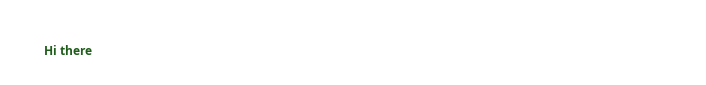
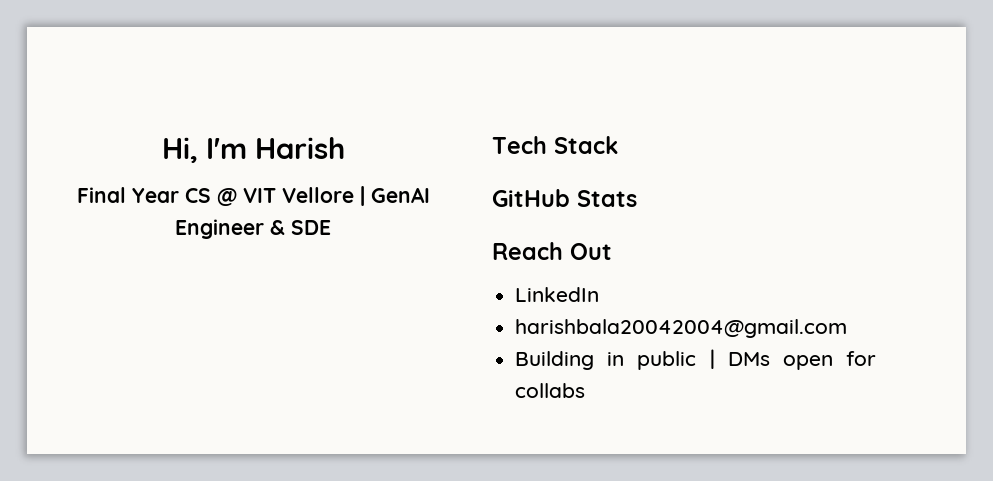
- Hi there
+ Hi, I'm Harish
+ Final Year CS @ VIT Vellore | GenAI Engineer & SDE
+ Tech Stack
+ GitHub Stats
+ Reach Out
+ LinkedIn
+ harishbala20042004@gmail.com
+ Building in public | DMs open for collabs

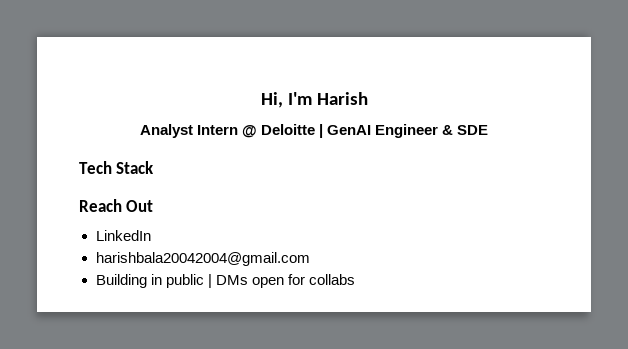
- Final Year CS @ VIT Vellore | GenAI Engineer & SDE
+ Analyst Intern @ Deloitte | GenAI Engineer & SDE
- GitHub Stats

